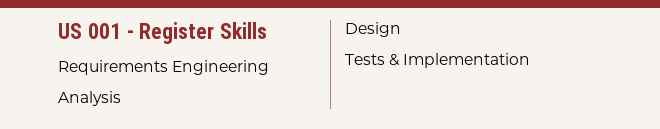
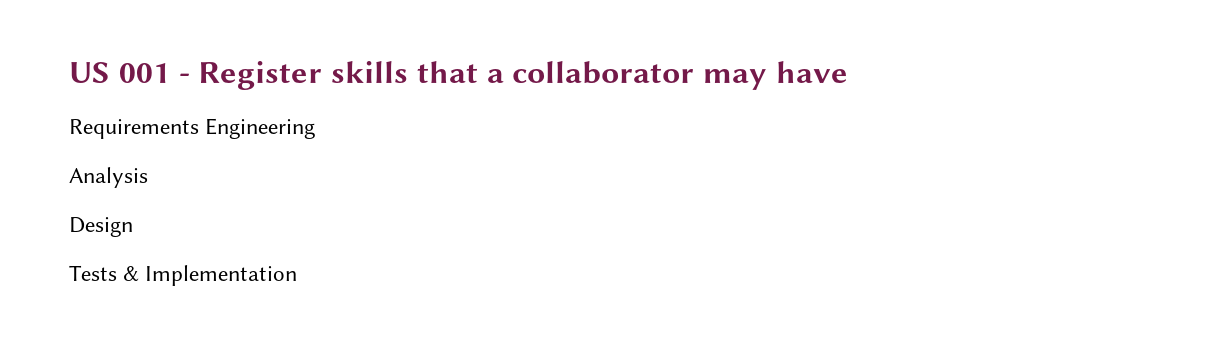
- US 001 - Register Skills
+ US 001 - Register skills that a collaborator may have

